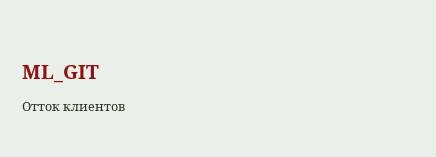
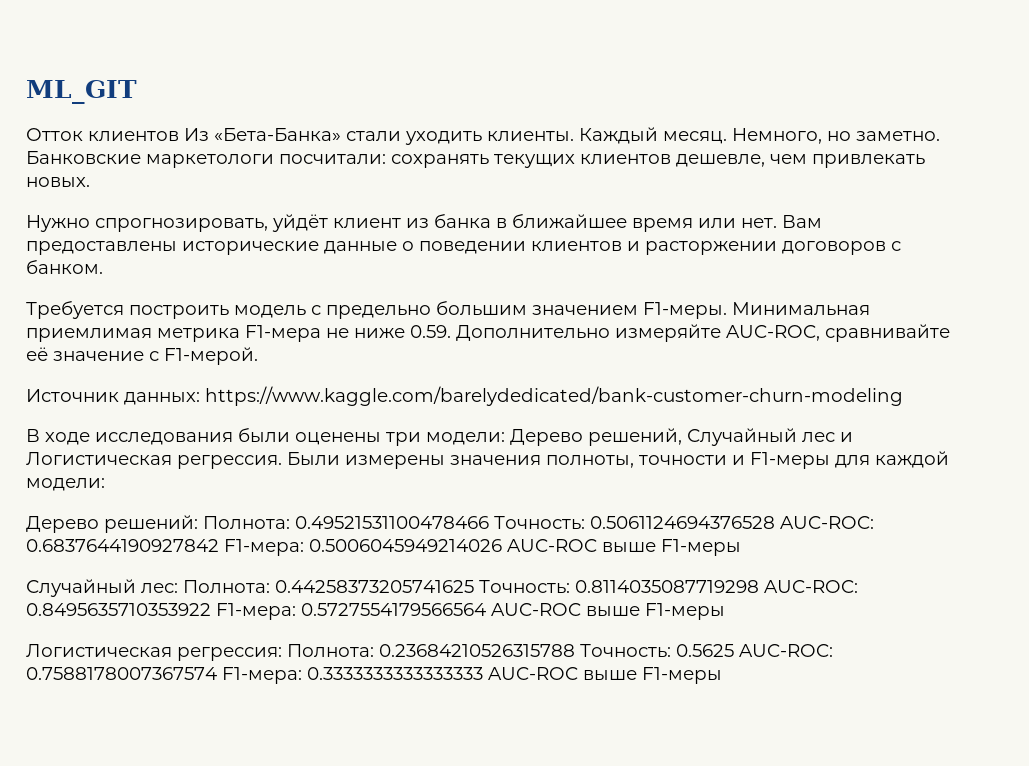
- Отток клиентов
+ Отток клиентов Из «Бета-Банка» стали уходить клиенты. Каждый месяц. Немного, но заметно. Банковские маркетологи посчитали: сохранять текущих клиентов дешевле, чем привлекать новых.
+ Нужно спрогнозировать, уйдёт клиент из банка в ближайшее время или нет. Вам предоставлены исторические данные о поведении клиентов и расторжении договоров с банком.
+ Требуется построить модель с предельно большим значением F1-меры. Минимальная приемлимая метрика F1-мера не ниже 0.59. Дополнительно измеряйте AUC-ROC, сравнивайте её значение с F1-мерой.
+ Источник данных: https://www.kaggle.com/barelydedicated/bank-customer-churn-modeling
+ В ходе исследования были оценены три модели: Дерево решений, Случайный лес и Логистическая регрессия. Были измерены значения полноты, точности и F1-меры для каждой модели:
+ Дерево решений: Полнота: 0.49521531100478466 Точность: 0.5061124694376528 AUC-ROC: 0.6837644190927842 F1-мера: 0.5006045949214026 AUC-ROC выше F1-меры
+ Случайный лес: Полнота: 0.44258373205741625 Точность: 0.8114035087719298 AUC-ROC: 0.8495635710353922 F1-мера: 0.5727554179566564 AUC-ROC выше F1-меры
+ Логистическая регрессия: Полнота: 0.23684210526315788 Точность: 0.5625 AUC-ROC: 0.7588178007367574 F1-мера: 0.3333333333333333 AUC-ROC выше F1-меры

